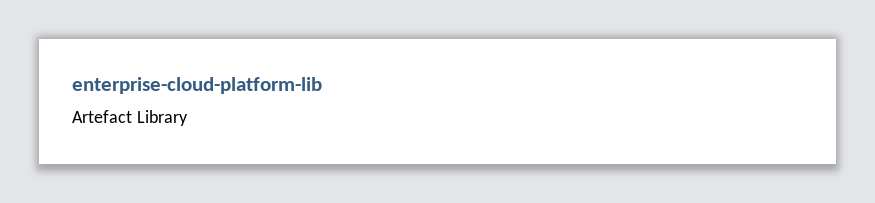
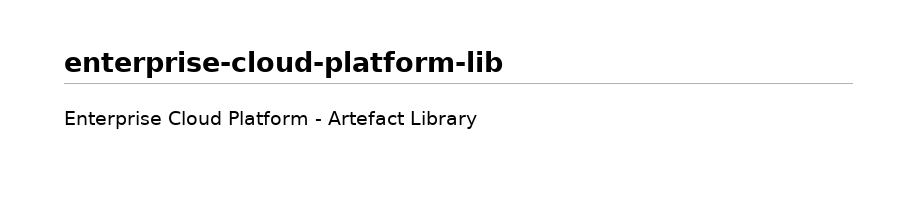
- Artefact Library
+ Enterprise Cloud Platform - Artefact Library

